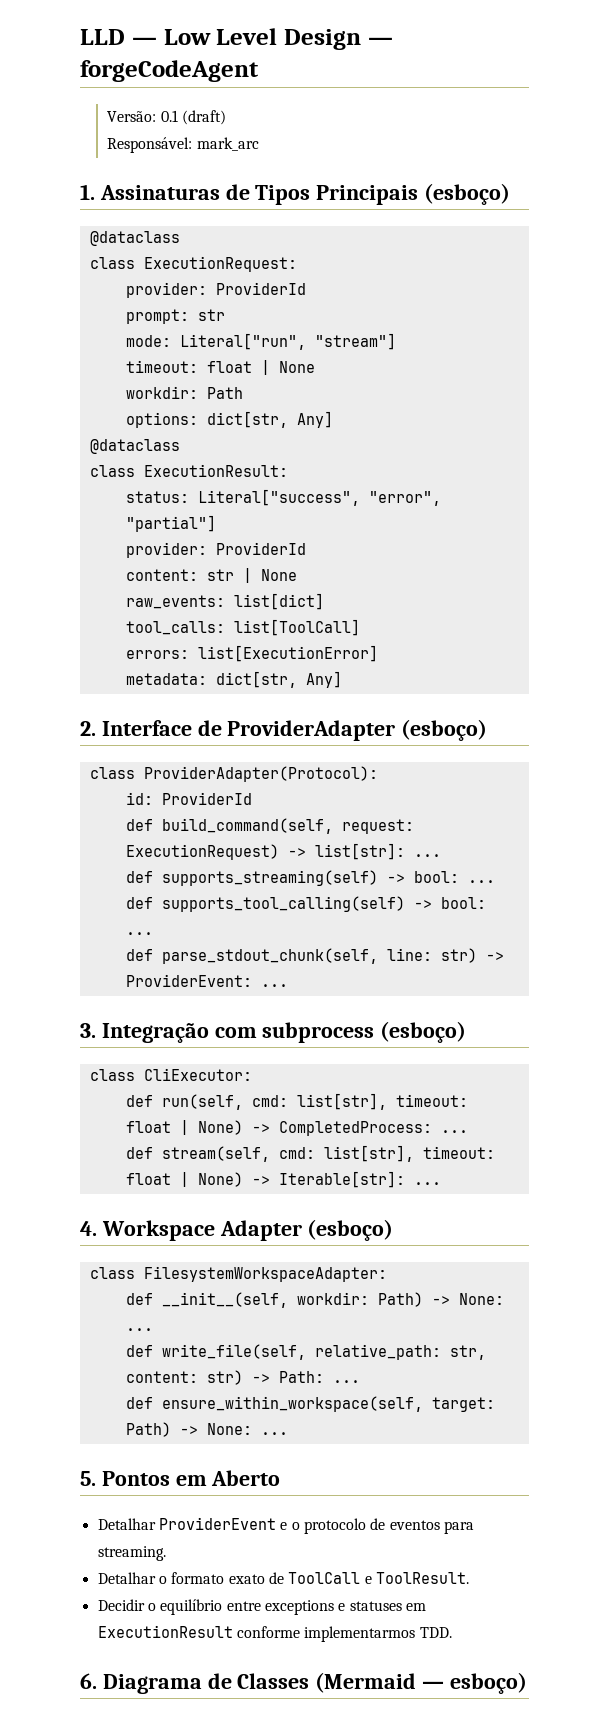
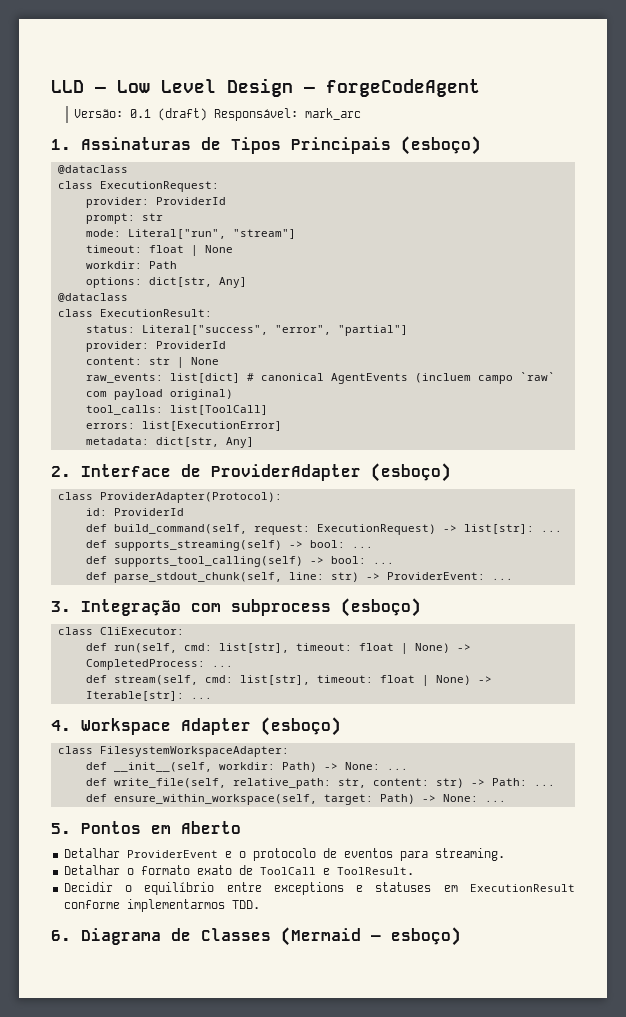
- Versão: 0.1 (draft)
- Responsável: mark_arc
+ Versão: 0.1 (draft) Responsável: mark_arc
- raw_events: list[dict]
+ raw_events: list[dict] # canonical AgentEvents (incluem campo `raw` com payload original)

